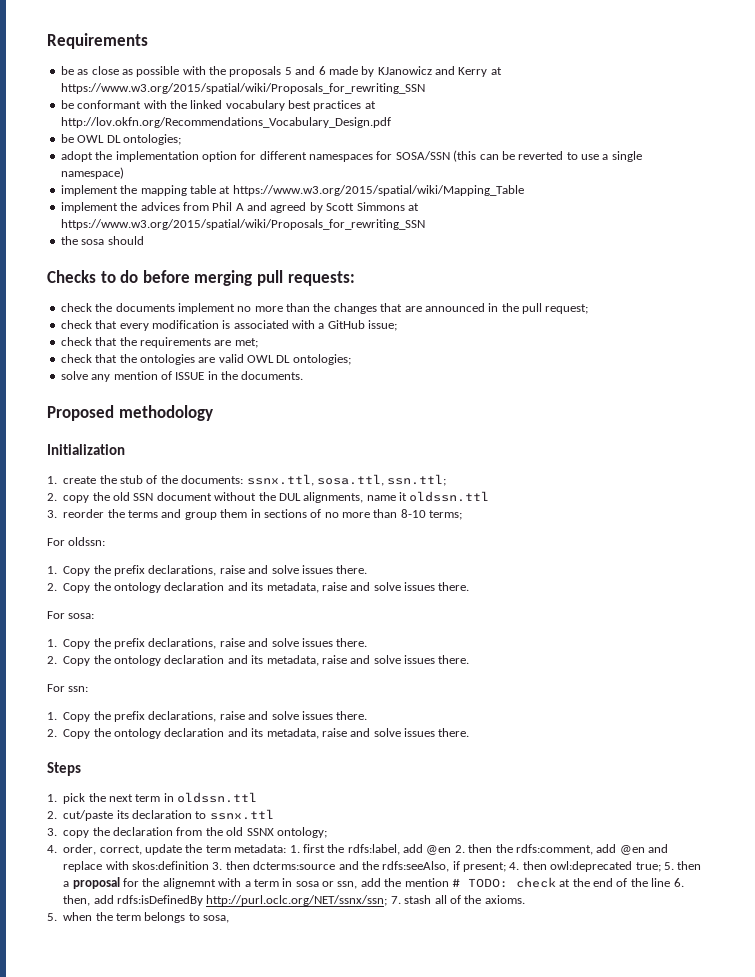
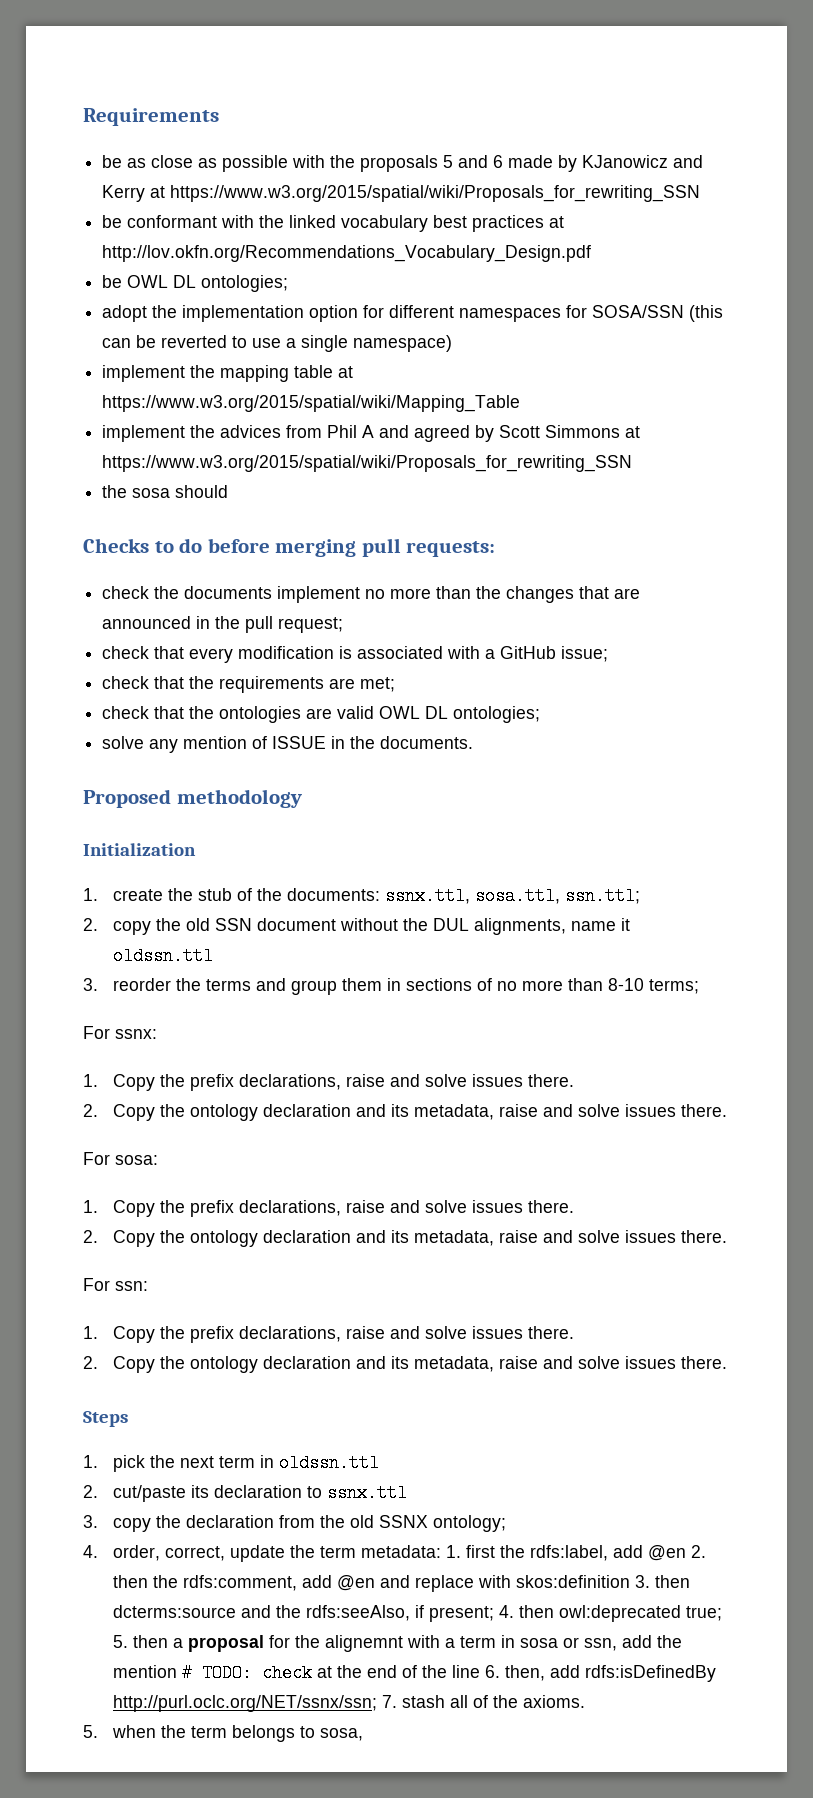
- For oldssn:
+ For ssnx:

